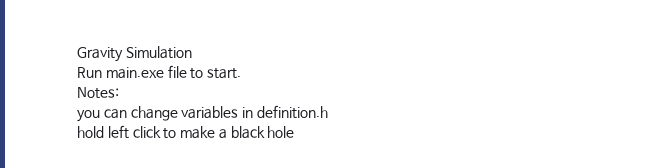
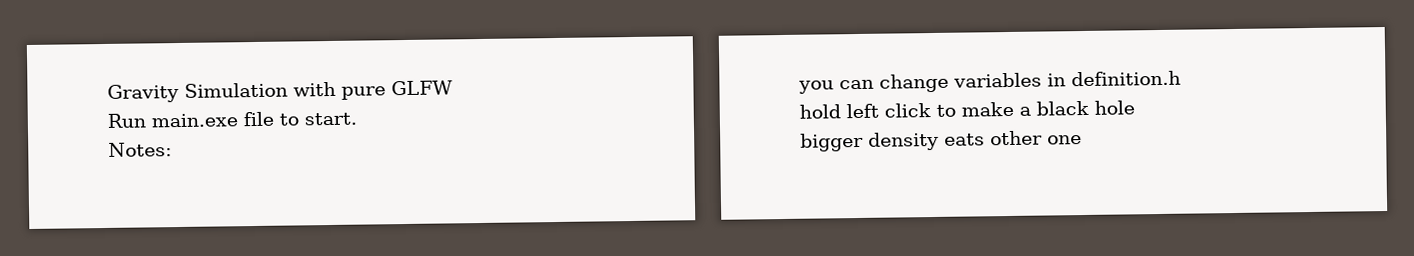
- Gravity Simulation
+ Gravity Simulation with pure GLFW
+ bigger density eats other one

